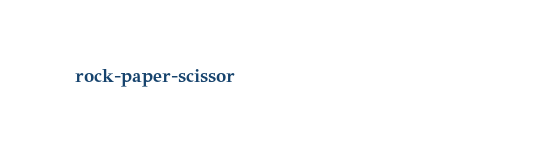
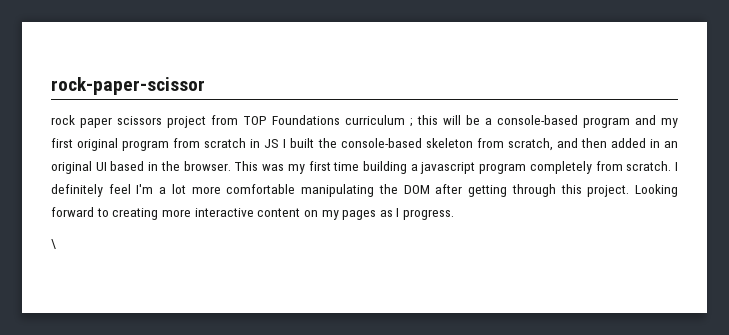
+ rock paper scissors project from TOP Foundations curriculum ; this will be a console-based program and my first original program from scratch in JS I built the console-based skeleton from scratch, and then added in an original UI based in the browser. This was my first time building a javascript program completely from scratch. I definitely feel I'm a lot more comfortable manipulating the DOM after getting through this project. Looking forward to creating more interactive content on my pages as I progress.
+ \

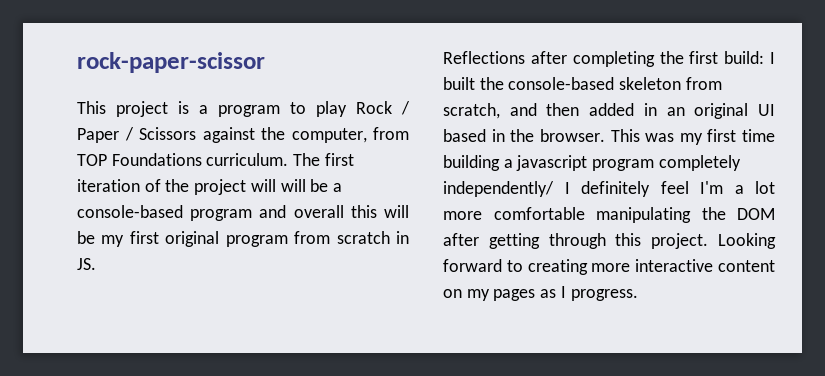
- rock paper scissors project from TOP Foundations curriculum ; this will be a console-based program and my first original program from scratch in JS I built the console-based skeleton from scratch, and then added in an original UI based in the browser.
+ This project is a program to play Rock / Paper / Scissors against the computer, from TOP Foundations curriculum. The first iteration of the project will will be a console-based program and overall this will be my first original program from scratch in JS.
+ Reflections after completing the first build: I built the console-based skeleton from scratch, and then added in an original UI based in the browser.
- This was my first time building a javascript program completely from scratch. I definitely feel I'm a lot more comfortable manipulating the DOM after getting through this project.
+ This was my first time building a javascript program completely independently/ I definitely feel I'm a lot more comfortable manipulating the DOM after getting through this project.
- \

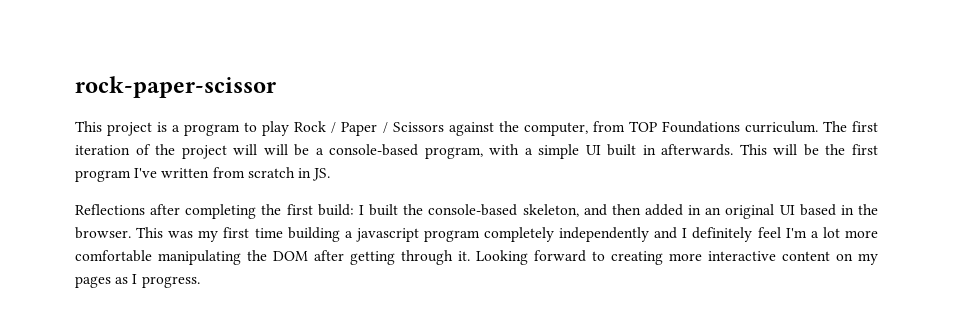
- The first iteration of the project will will be a console-based program and overall this will be my first original program from scratch in JS.
+ The first iteration of the project will will be a console-based program, with a simple UI built in afterwards. This will be the first program I've written from scratch in JS.
- Reflections after completing the first build: I built the console-based skeleton from scratch, and then added in an original UI based in the browser.
+ Reflections after completing the first build: I built the console-based skeleton, and then added in an original UI based in the browser.
- This was my first time building a javascript program completely independently/ I definitely feel I'm a lot more comfortable manipulating the DOM after getting through this project.
+ This was my first time building a javascript program completely independently and I definitely feel I'm a lot more comfortable manipulating the DOM after getting through it.

